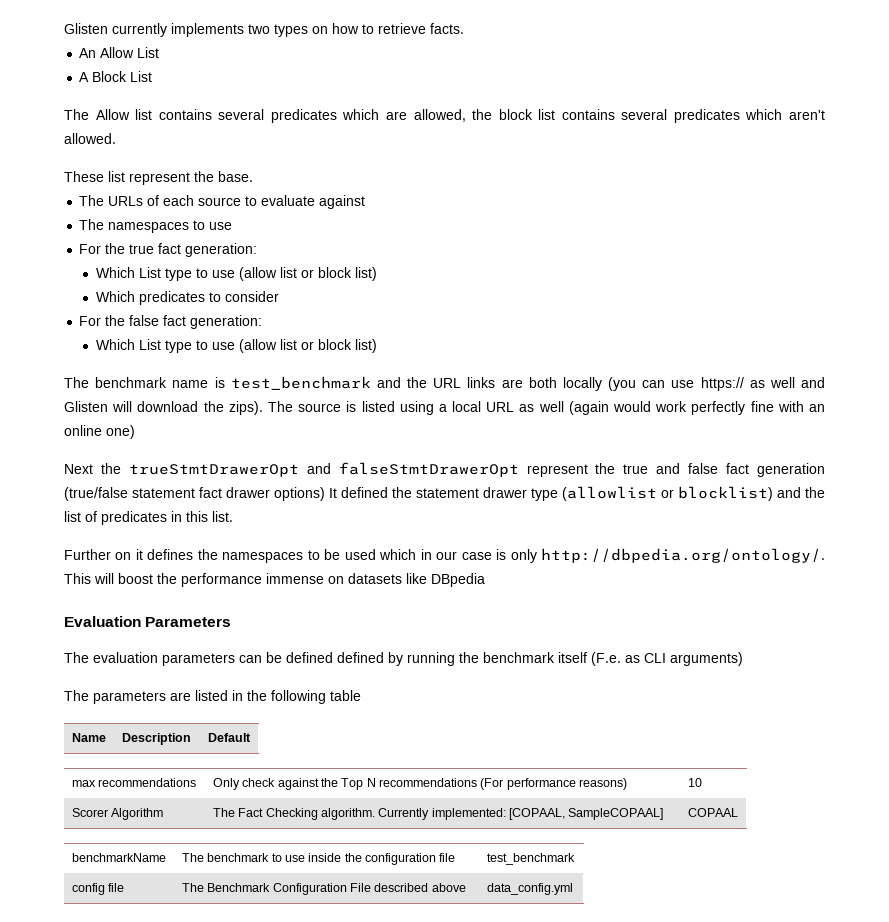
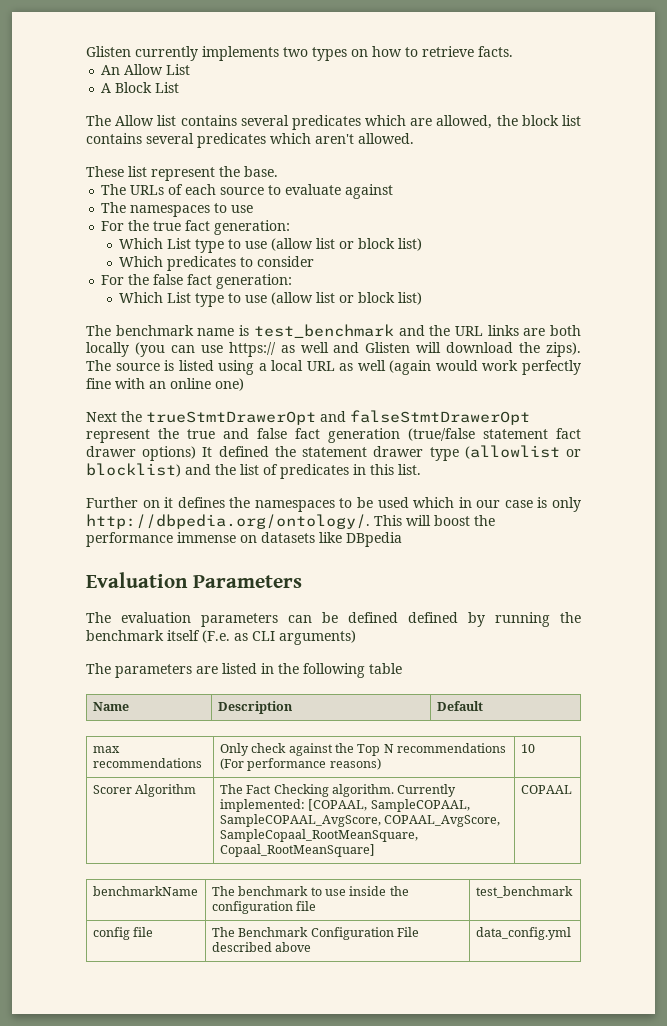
- Scorer Algorithm | The Fact Checking algorithm. Currently implemented: [COPAAL, SampleCOPAAL] | COPAAL
+ Scorer Algorithm | The Fact Checking algorithm. Currently implemented: [COPAAL, SampleCOPAAL, SampleCOPAAL_AvgScore, COPAAL_AvgScore, SampleCopaal_RootMeanSquare, Copaal_RootMeanSquare] | COPAAL

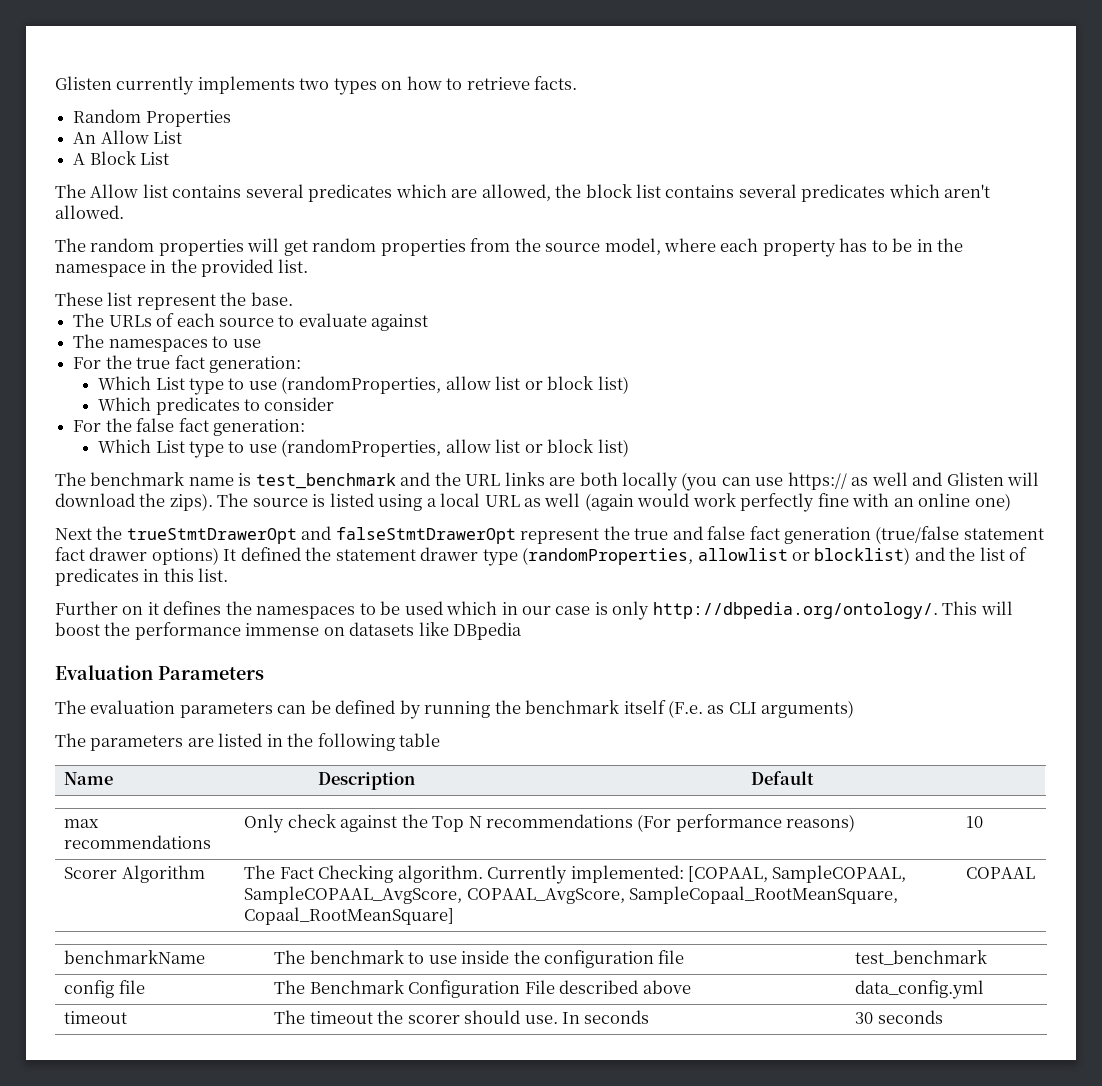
+ Random Properties
+ The random properties will get random properties from the source model, where each property has to be in the namespace in the provided list.
  For the true fact generation:
- Which List type to use (allow list or block list)
+ Which List type to use (randomProperties, allow list or block list)
  For the false fact generation:
- Which List type to use (allow list or block list)
+ Which List type to use (randomProperties, allow list or block list)
- Next the trueStmtDrawerOpt and falseStmtDrawerOpt represent the true and false fact generation (true/false statement fact drawer options) It defined the statement drawer type (allowlist or blocklist) and the list of predicates in this list.
+ Next the trueStmtDrawerOpt and falseStmtDrawerOpt represent the true and false fact generation (true/false statement fact drawer options) It defined the statement drawer type (randomProperties, allowlist or blocklist) and the list of predicates in this list.
- The evaluation parameters can be defined defined by running the benchmark itself (F.e. as CLI arguments)
+ The evaluation parameters can be defined by running the benchmark itself (F.e. as CLI arguments)
+ timeout | The timeout the scorer should use. In seconds | 30 seconds

